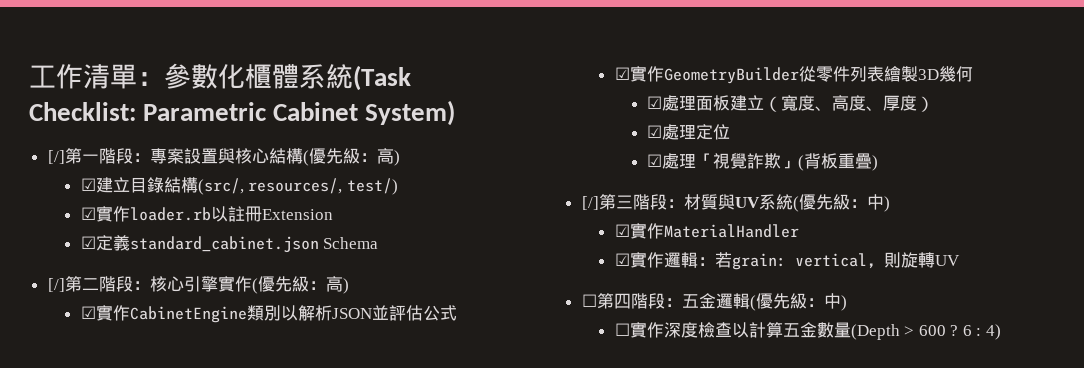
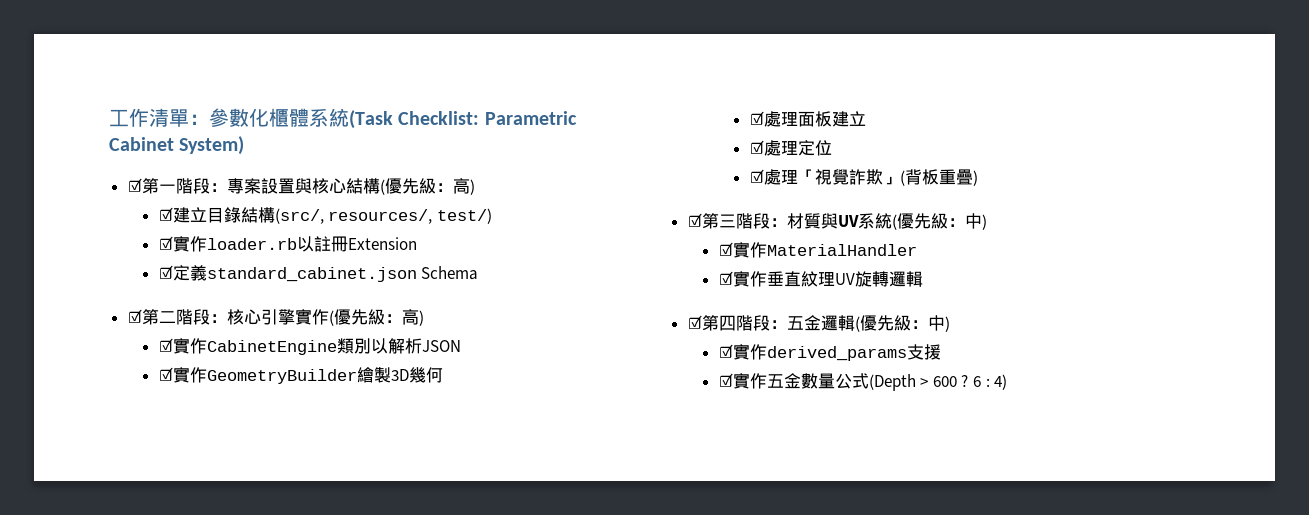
- [/]第一階段：專案設置與核心結構(優先級：高)
+ ☑第一階段：專案設置與核心結構(優先級：高)
- [/]第二階段：核心引擎實作(優先級：高)
+ ☑第二階段：核心引擎實作(優先級：高)
- ☑實作CabinetEngine類別以解析JSON並評估公式
+ ☑實作CabinetEngine類別以解析JSON
- ☑實作GeometryBuilder從零件列表繪製3D幾何
+ ☑實作GeometryBuilder繪製3D幾何
- ☑處理面板建立（寬度、高度、厚度）
+ ☑處理面板建立
- [/]第三階段：材質與UV系統(優先級：中)
+ ☑第三階段：材質與UV系統(優先級：中)
- ☑實作邏輯：若grain: vertical，則旋轉UV
- ☐第四階段：五金邏輯(優先級：中)
+ ☑實作垂直紋理UV旋轉邏輯
+ ☑第四階段：五金邏輯(優先級：中)
- ☐實作深度檢查以計算五金數量(Depth > 600 ?
+ ☑實作derived_params支援
+ ☑實作五金數量公式(Depth > 600 ?

